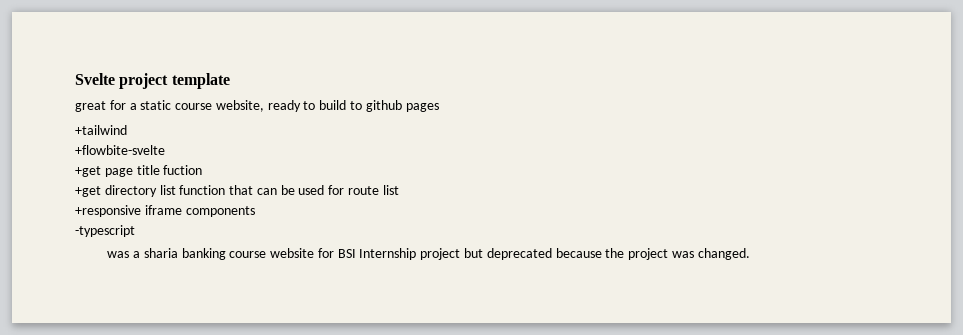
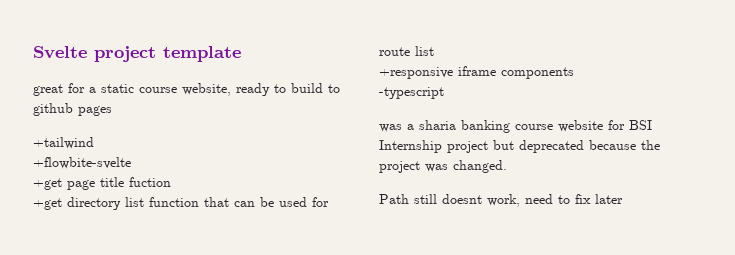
+ Path still doesnt work, need to fix later

